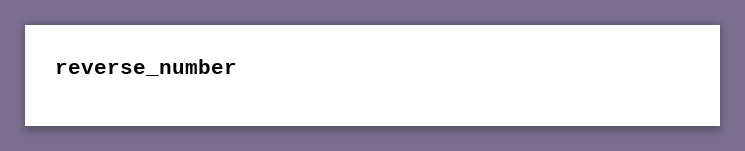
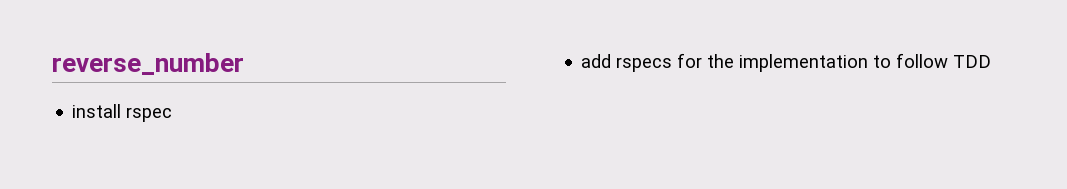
+ install rspec
+ add rspecs for the implementation to follow TDD

